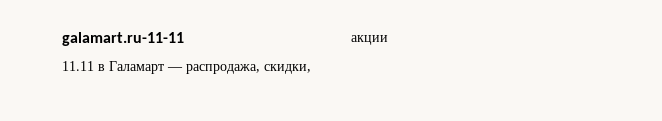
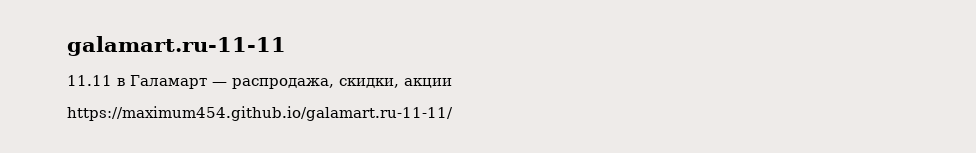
+ https://maximum454.github.io/galamart.ru-11-11/

